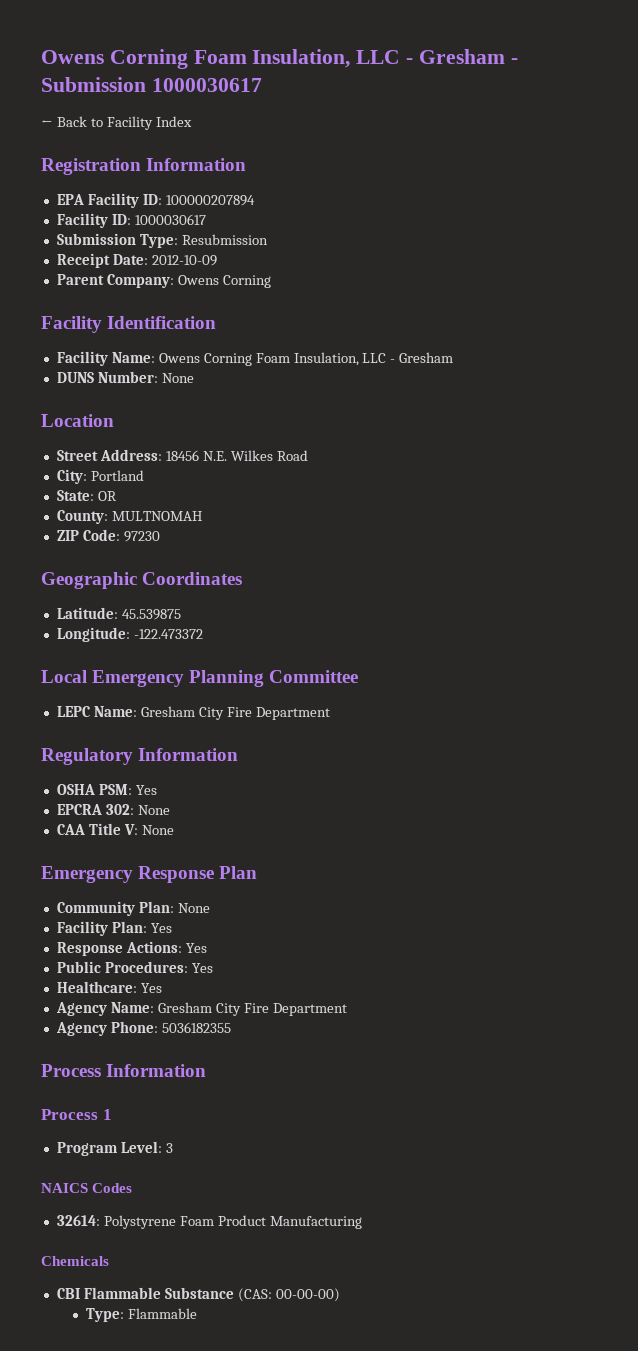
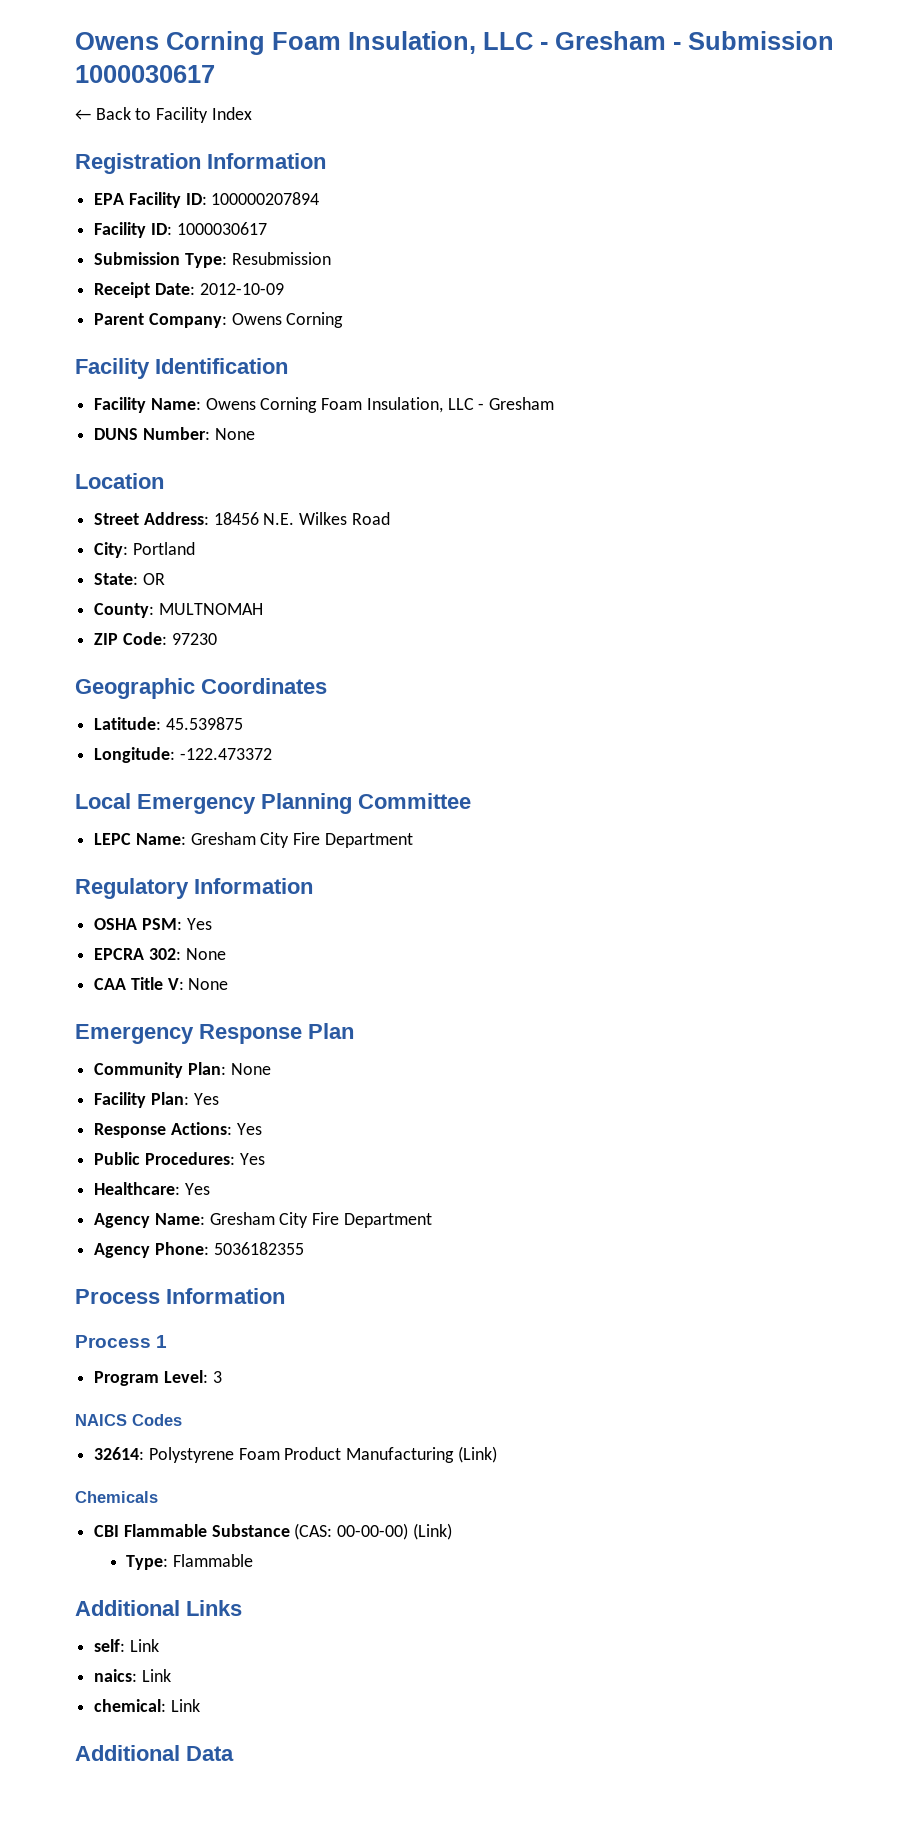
- 32614: Polystyrene Foam Product Manufacturing
+ 32614: Polystyrene Foam Product Manufacturing (Link)
- CBI Flammable Substance (CAS: 00-00-00)
+ CBI Flammable Substance (CAS: 00-00-00) (Link)
+ Additional Links
+ self: Link
+ naics: Link
+ chemical: Link
+ Additional Data

